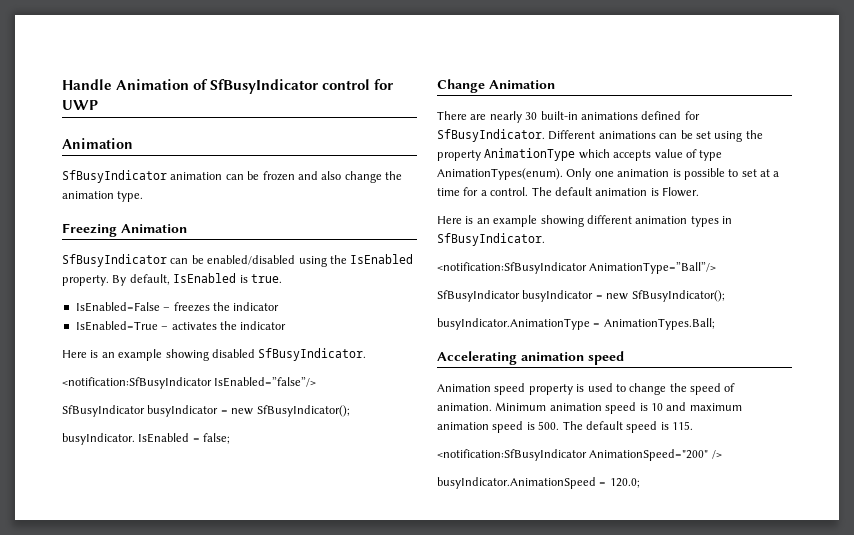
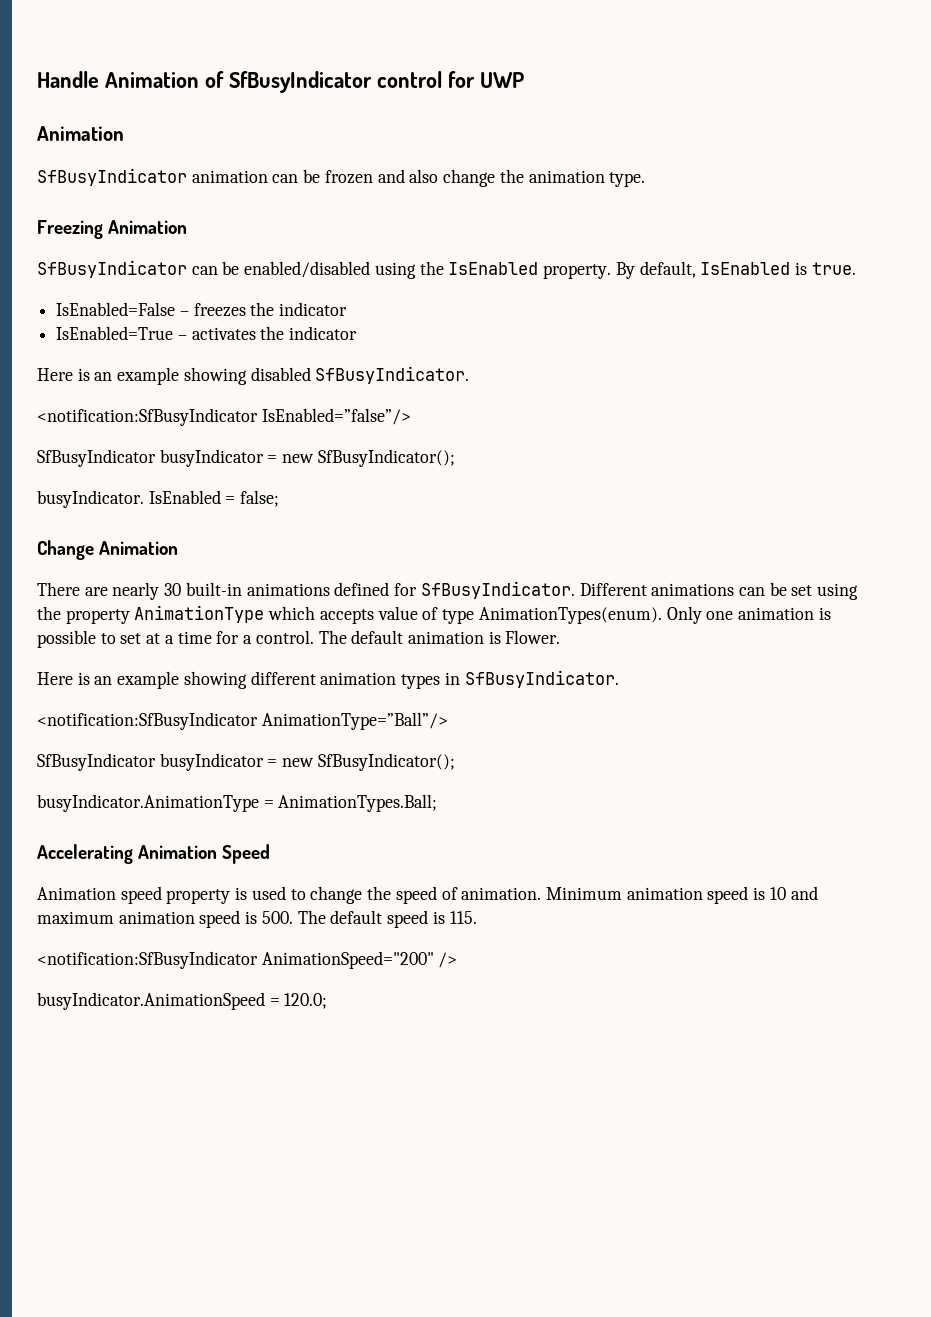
- Accelerating animation speed
+ Accelerating Animation Speed

